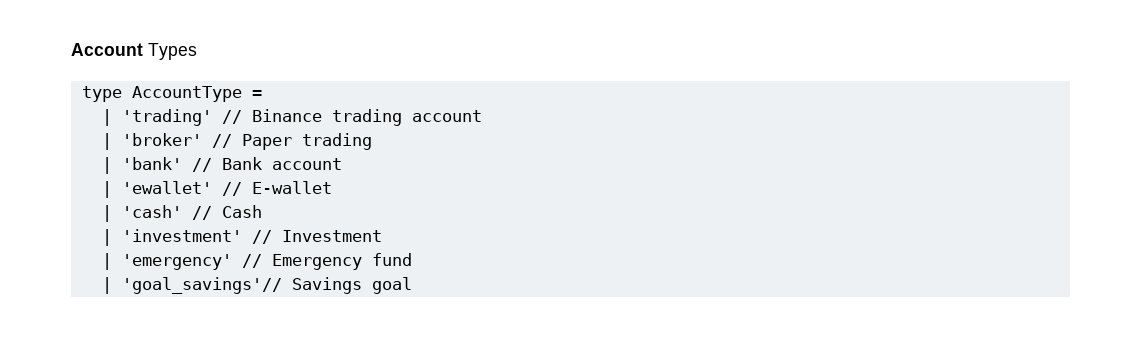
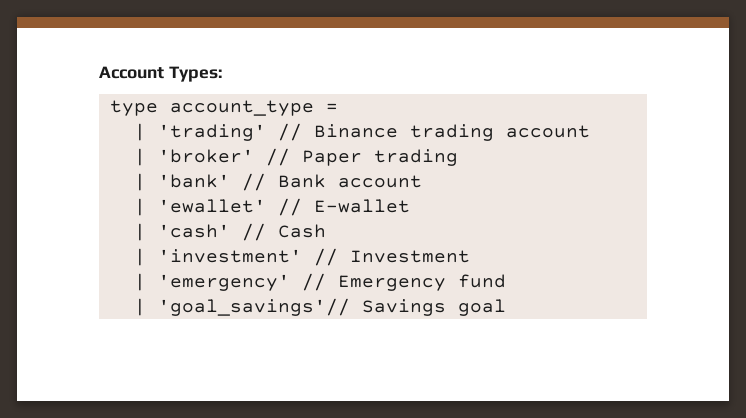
- Account Types
+ Account Types:
- type AccountType =
+ type account_type =

